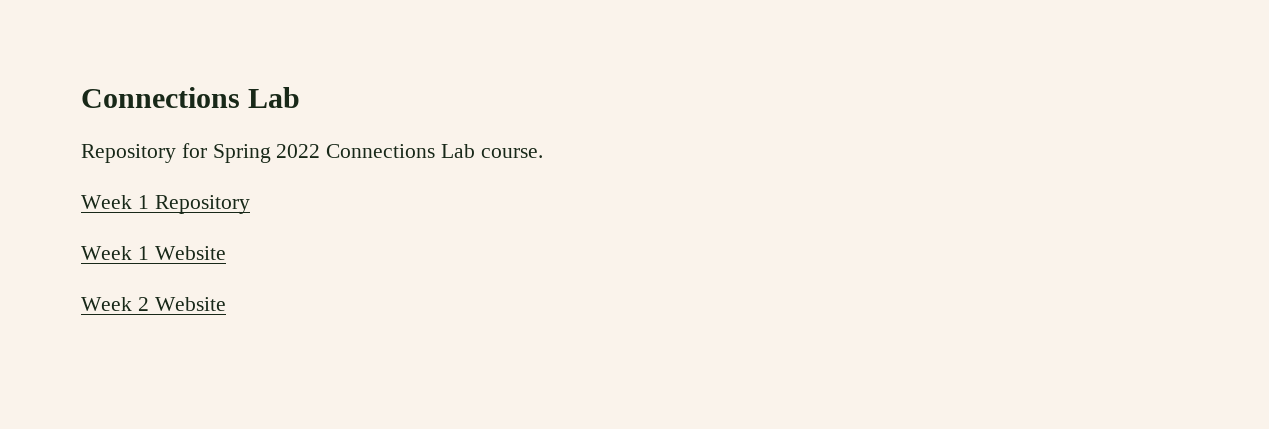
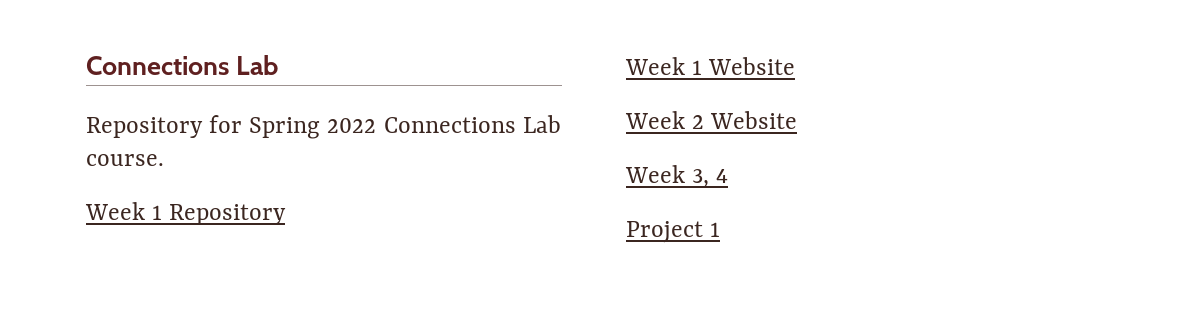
+ Week 3, 4
+ Project 1

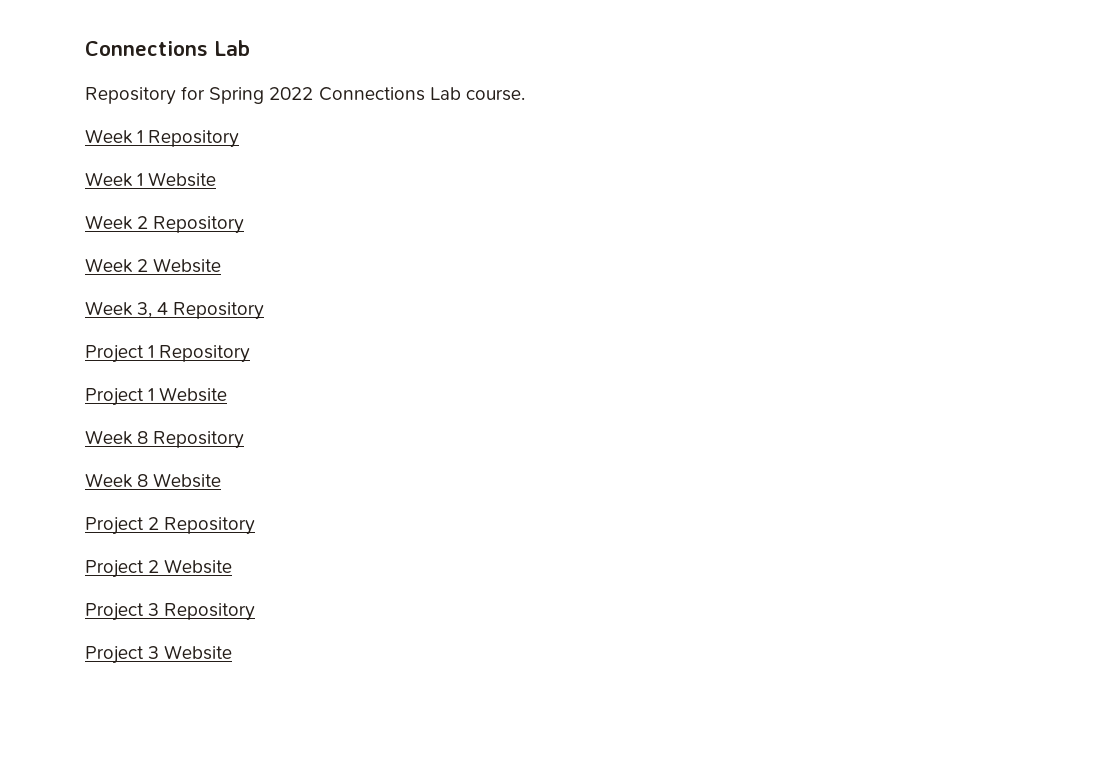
+ Week 2 Repository
- Week 3, 4
- Project 1
+ Week 3, 4 Repository
+ Project 1 Repository
+ Project 1 Website
+ Week 8 Repository
+ Week 8 Website
+ Project 2 Repository
+ Project 2 Website
+ Project 3 Repository
+ Project 3 Website

